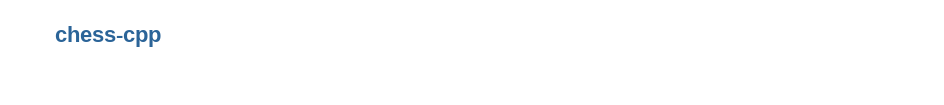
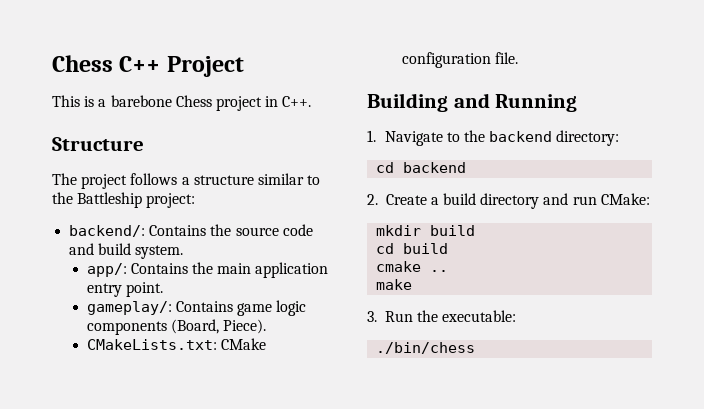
- chess-cpp
+ Chess C++ Project
+ This is a barebone Chess project in C++.
+ Structure
+ The project follows a structure similar to the Battleship project:
+ backend/: Contains the source code and build system.
+ app/: Contains the main application entry point.
+ gameplay/: Contains game logic components (Board, Piece).
+ CMakeLists.txt: CMake configuration file.
+ Building and Running
+ 1. Navigate to the backend directory:
+ cd backend
+ 2. Create a build directory and run CMake:
+ mkdir build
+ cd build
+ cmake ..
+ make
+ 3. Run the executable:
+ ./bin/chess

